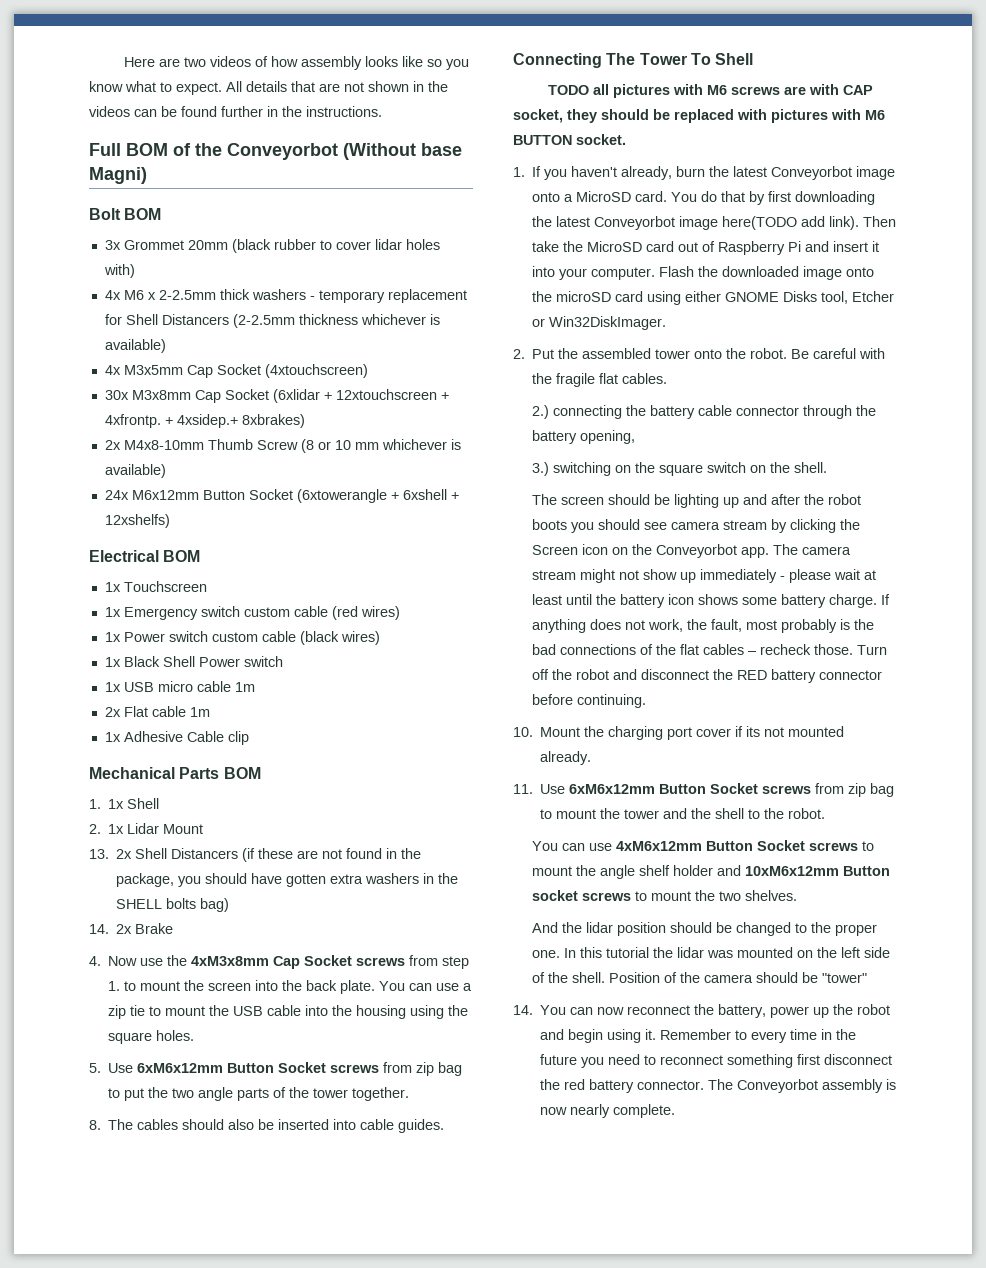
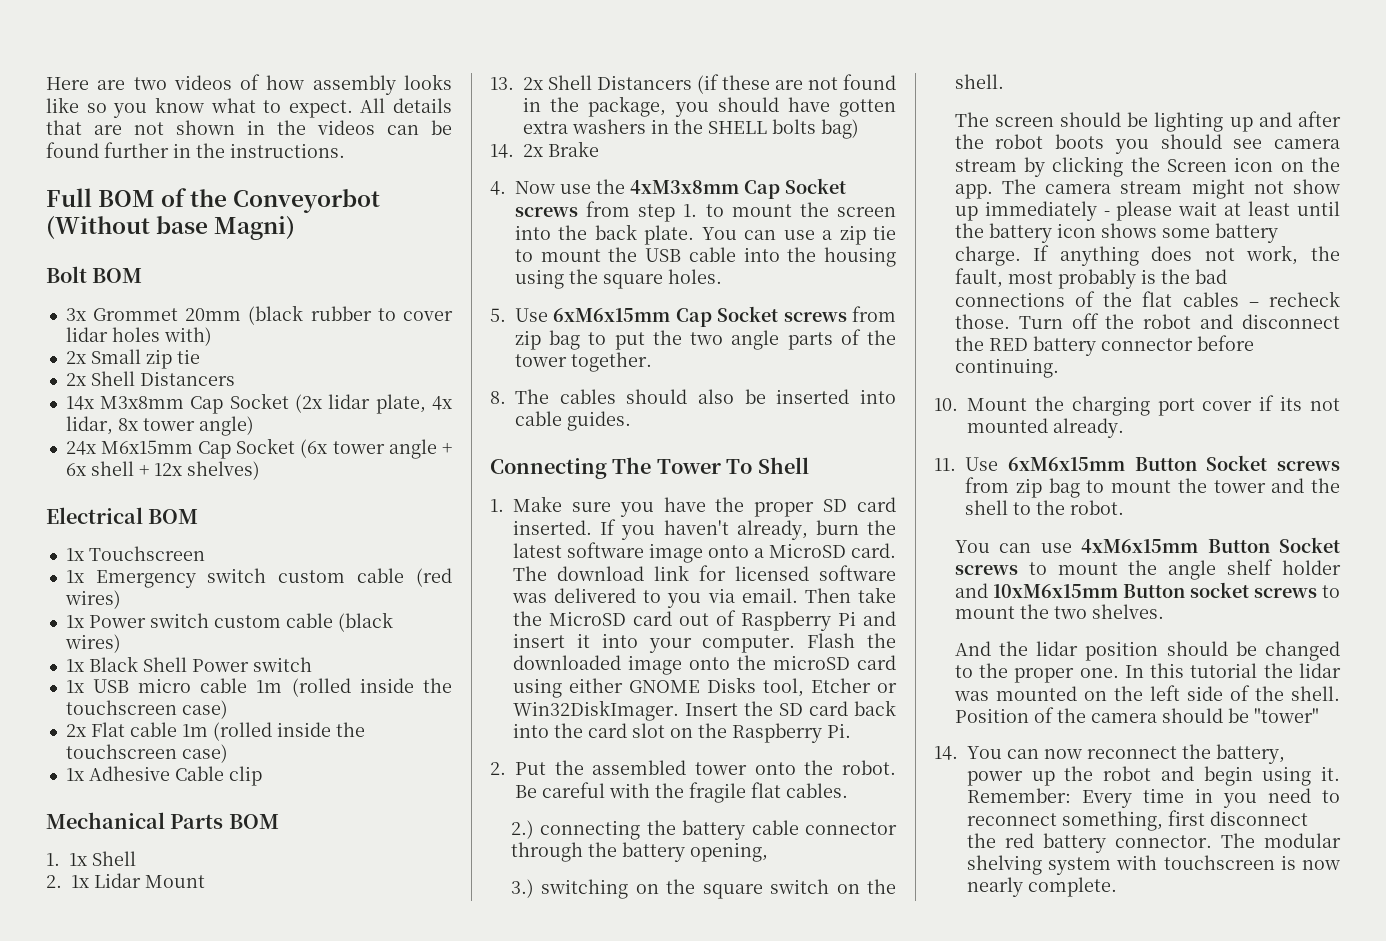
- 4x M6 x 2-2.5mm thick washers - temporary replacement for Shell Distancers (2-2.5mm thickness whichever is available)
- 4x M3x5mm Cap Socket (4xtouchscreen)
- 30x M3x8mm Cap Socket (6xlidar + 12xtouchscreen + 4xfrontp. + 4xsidep.+ 8xbrakes)
- 2x M4x8-10mm Thumb Screw (8 or 10 mm whichever is available)
- 24x M6x12mm Button Socket (6xtowerangle + 6xshell + 12xshelfs)
+ 2x Small zip tie
+ 2x Shell Distancers
+ 14x M3x8mm Cap Socket (2x lidar plate, 4x lidar, 8x tower angle)
+ 24x M6x15mm Cap Socket (6x tower angle + 6x shell + 12x shelves)
- 1x USB micro cable 1m
+ 1x USB micro cable 1m (rolled inside the touchscreen case)
- 2x Flat cable 1m
+ 2x Flat cable 1m (rolled inside the touchscreen case)
- 5. Use 6xM6x12mm Button Socket screws from zip bag to put the two angle parts of the tower together.
+ 5. Use 6xM6x15mm Cap Socket screws from zip bag to put the two angle parts of the tower together.
- TODO all pictures with M6 screws are with CAP socket, they should be replaced with pictures with M6 BUTTON socket.
- 1. If you haven't already, burn the latest Conveyorbot image onto a MicroSD card.
+ 1. Make sure you have the proper SD card inserted. If you haven't already, burn the latest software image onto a MicroSD card.
- You do that by first downloading the latest Conveyorbot image here(TODO add link).
+ The download link for licensed software was delivered to you via email.
+ Insert the SD card back into the card slot on the Raspberry Pi.
- The screen should be lighting up and after the robot boots you should see camera stream by clicking the Screen icon on the Conveyorbot app.
+ The screen should be lighting up and after the robot boots you should see camera stream by clicking the Screen icon on the app.
- 11. Use 6xM6x12mm Button Socket screws from zip bag to mount the tower and the shell to the robot.
+ 11. Use 6xM6x15mm Button Socket screws from zip bag to mount the tower and the shell to the robot.
- You can use 4xM6x12mm Button Socket screws to mount the angle shelf holder and 10xM6x12mm Button socket screws to mount the two shelves.
+ You can use 4xM6x15mm Button Socket screws to mount the angle shelf holder and 10xM6x15mm Button socket screws to mount the two shelves.
- Remember to every time in the future you need to reconnect something first disconnect the red battery connector.
+ Remember: Every time in you need to reconnect something, first disconnect the red battery connector.
- The Conveyorbot assembly is now nearly complete.
+ The modular shelving system with touchscreen is now nearly complete.

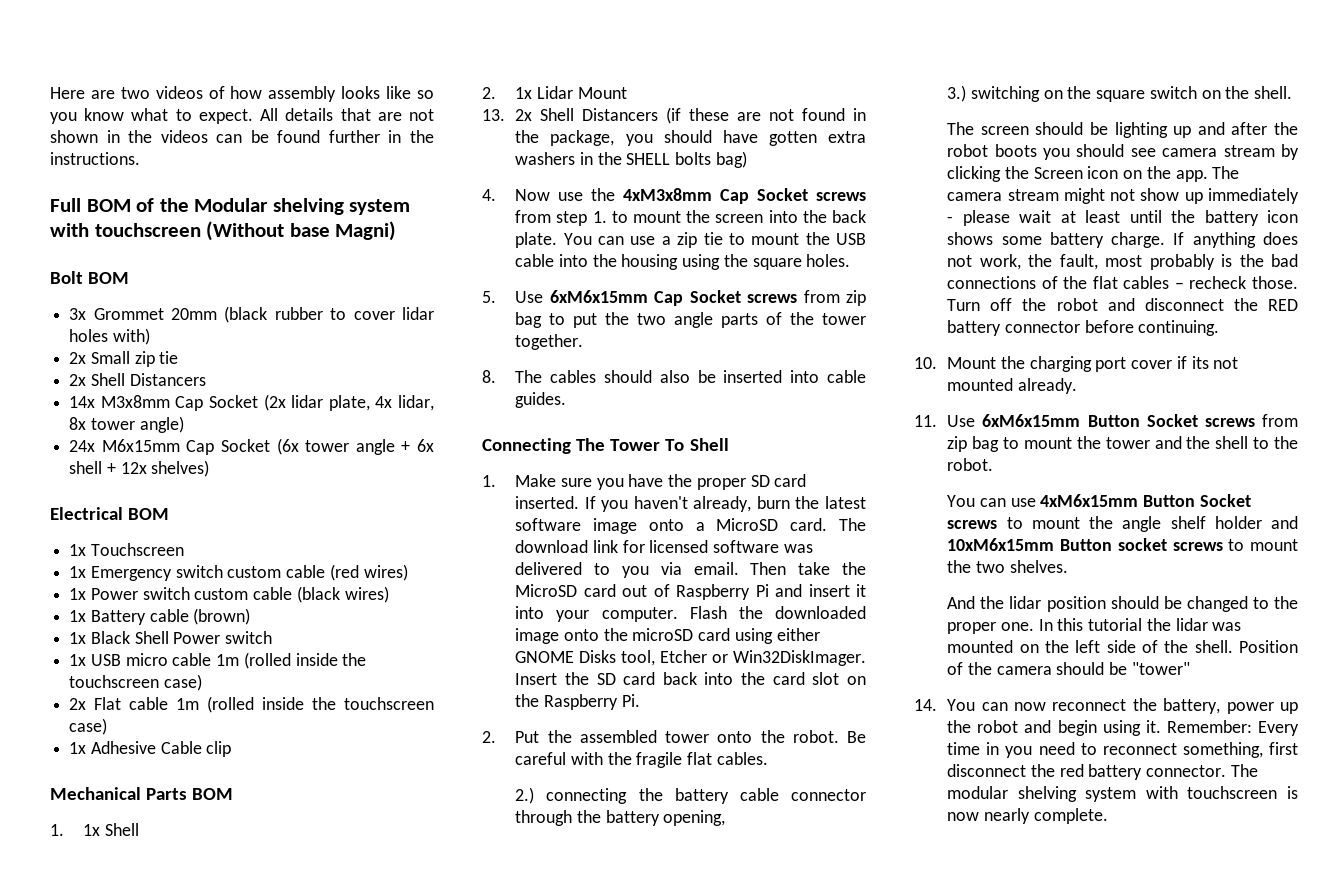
- Full BOM of the Conveyorbot (Without base Magni)
+ Full BOM of the Modular shelving system with touchscreen (Without base Magni)
+ 1x Battery cable (brown)
- 14. 2x Brake

